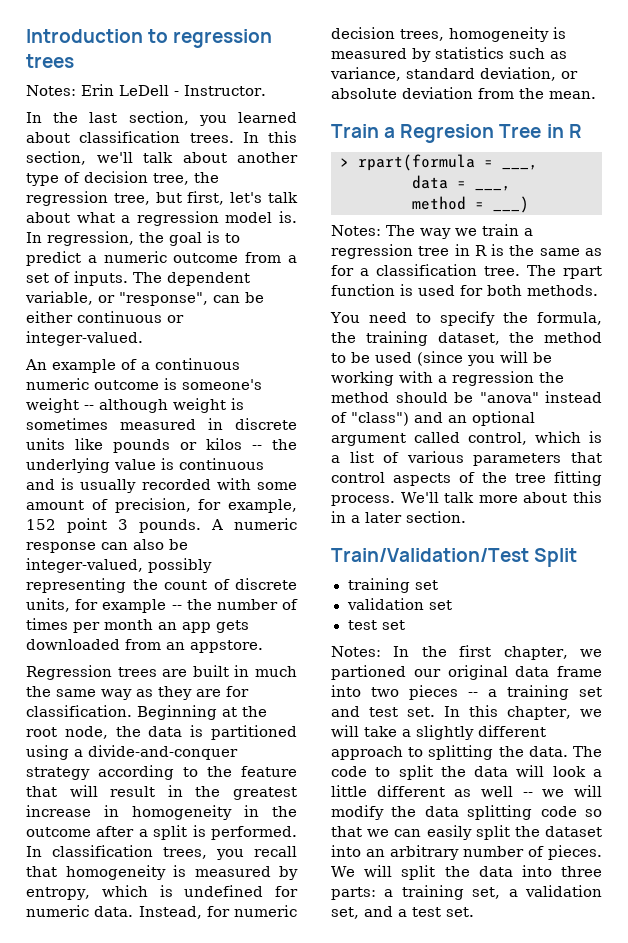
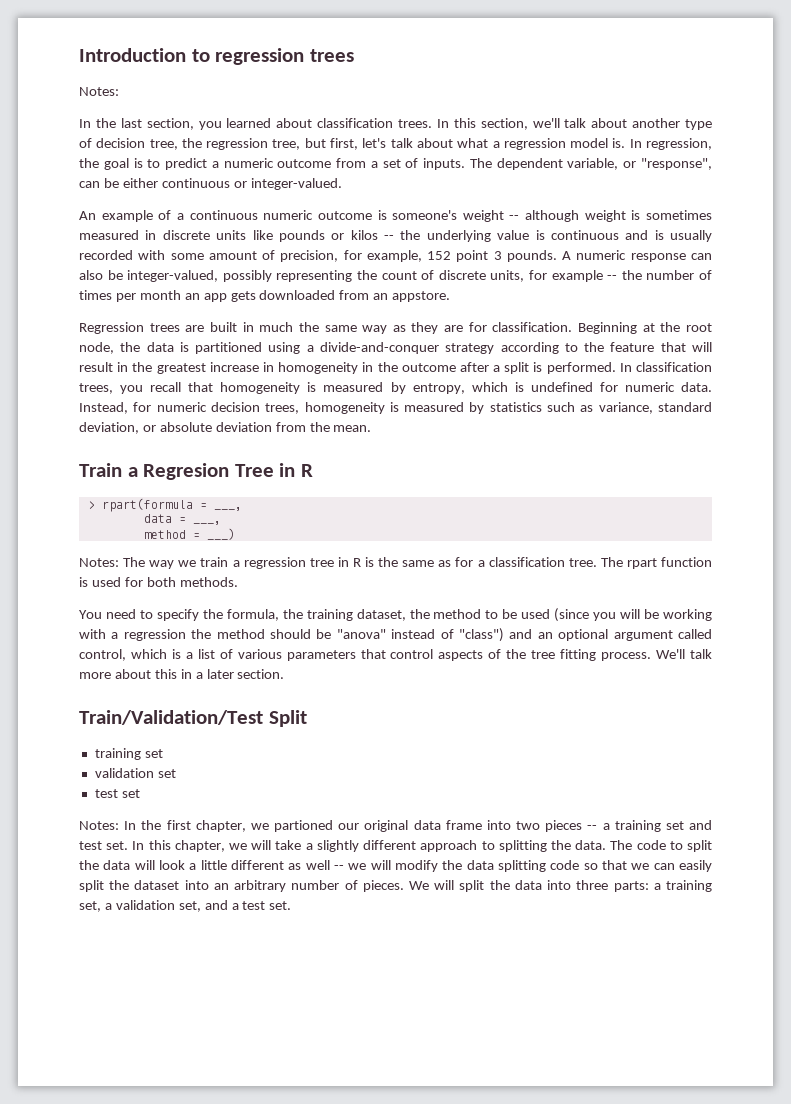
  Introduction to regression trees
- Notes: Erin LeDell - Instructor.
+ Notes:

